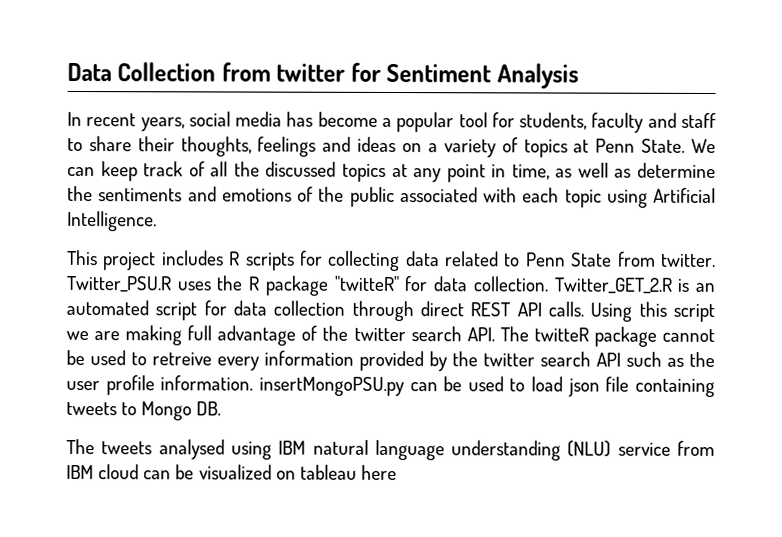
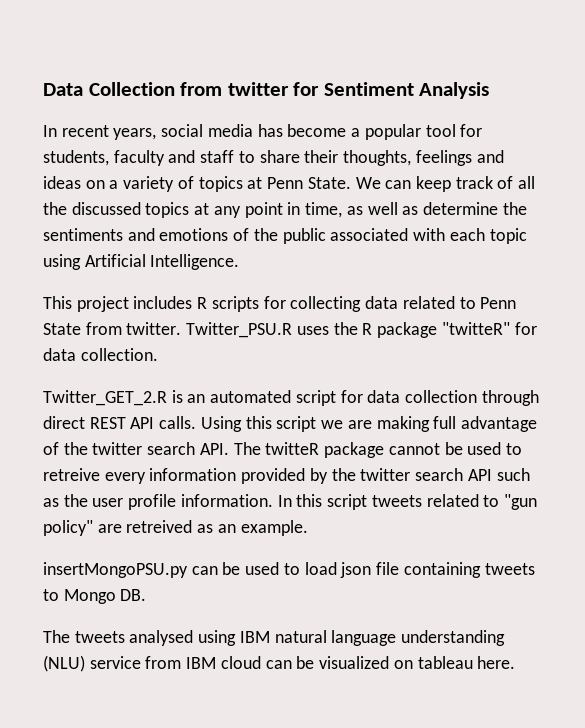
- Twitter_PSU.R uses the R package "twitteR" for data collection. Twitter_GET_2.R is an automated script for data collection through direct REST API calls.
+ Twitter_PSU.R uses the R package "twitteR" for data collection.
+ Twitter_GET_2.R is an automated script for data collection through direct REST API calls.
- Using this script we are making full advantage of the twitter search API. The twitteR package cannot be used to retreive every information provided by the twitter search API such as the user profile information. insertMongoPSU.py can be used to load json file containing tweets to Mongo DB.
+ Using this script we are making full advantage of the twitter search API. The twitteR package cannot be used to retreive every information provided by the twitter search API such as the user profile information. In this script tweets related to "gun policy" are retreived as an example.
+ insertMongoPSU.py can be used to load json file containing tweets to Mongo DB.
- The tweets analysed using IBM natural language understanding (NLU) service from IBM cloud can be visualized on tableau here
+ The tweets analysed using IBM natural language understanding (NLU) service from IBM cloud can be visualized on tableau here.

